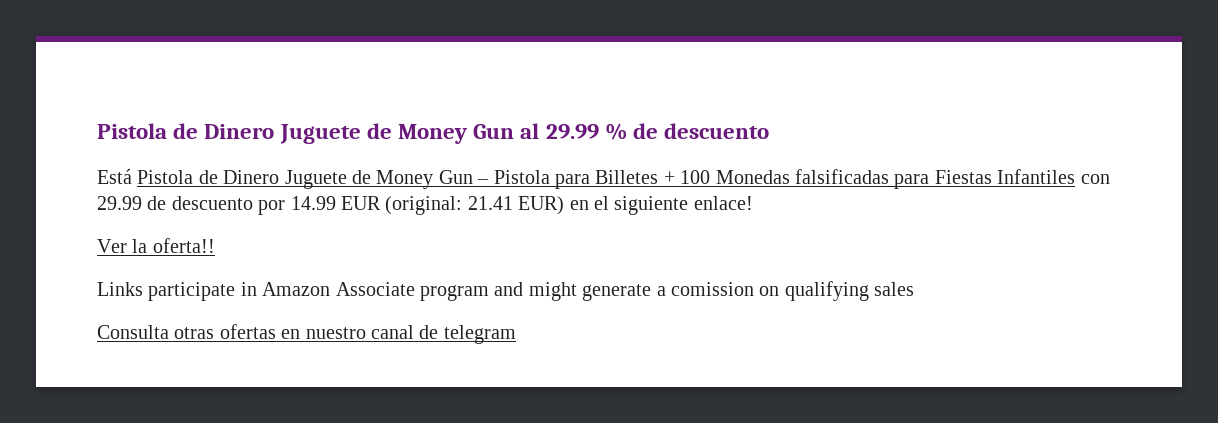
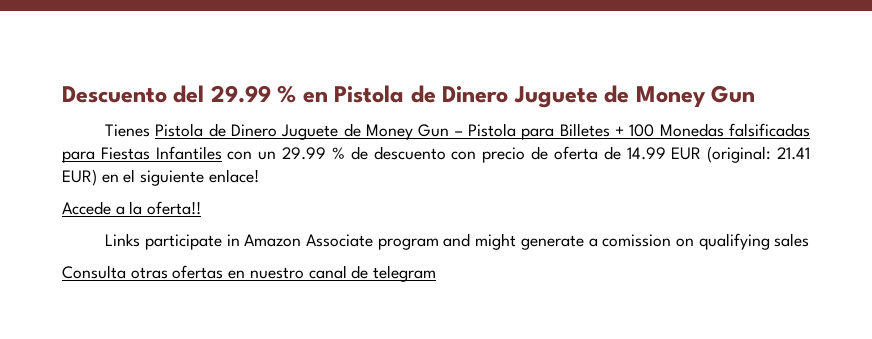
- Pistola de Dinero Juguete de Money Gun al 29.99 % de descuento
- Está Pistola de Dinero Juguete de Money Gun – Pistola para Billetes + 100 Monedas falsificadas para Fiestas Infantiles con 29.99 de descuento por 14.99 EUR (original: 21.41 EUR) en el siguiente enlace!
+ Descuento del 29.99 % en Pistola de Dinero Juguete de Money Gun
+ Tienes Pistola de Dinero Juguete de Money Gun – Pistola para Billetes + 100 Monedas falsificadas para Fiestas Infantiles con un 29.99 % de descuento con precio de oferta de 14.99 EUR (original: 21.41 EUR) en el siguiente enlace!
- Ver la oferta!!
+ Accede a la oferta!!

